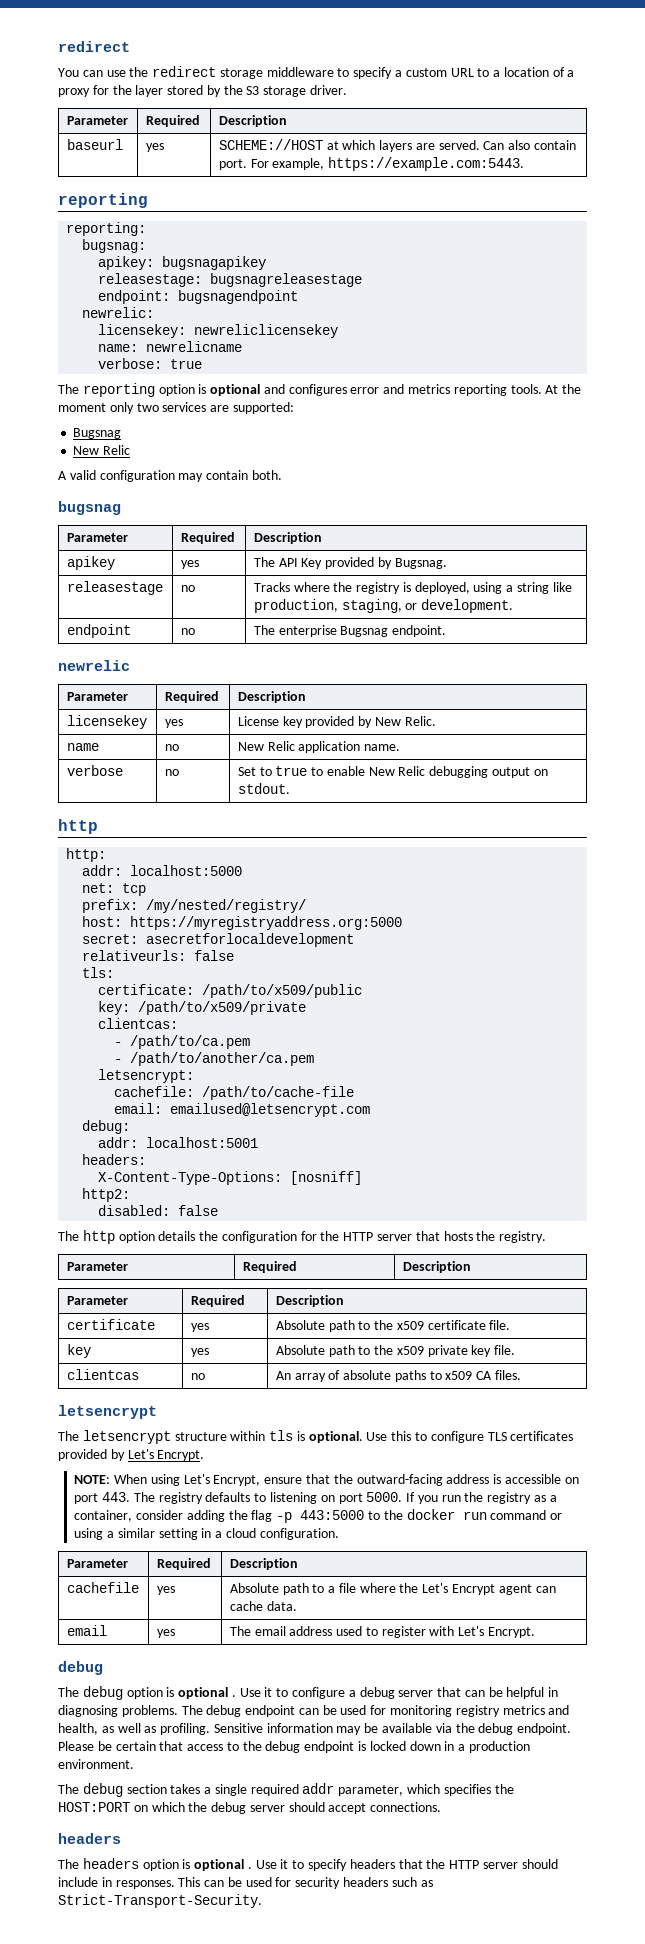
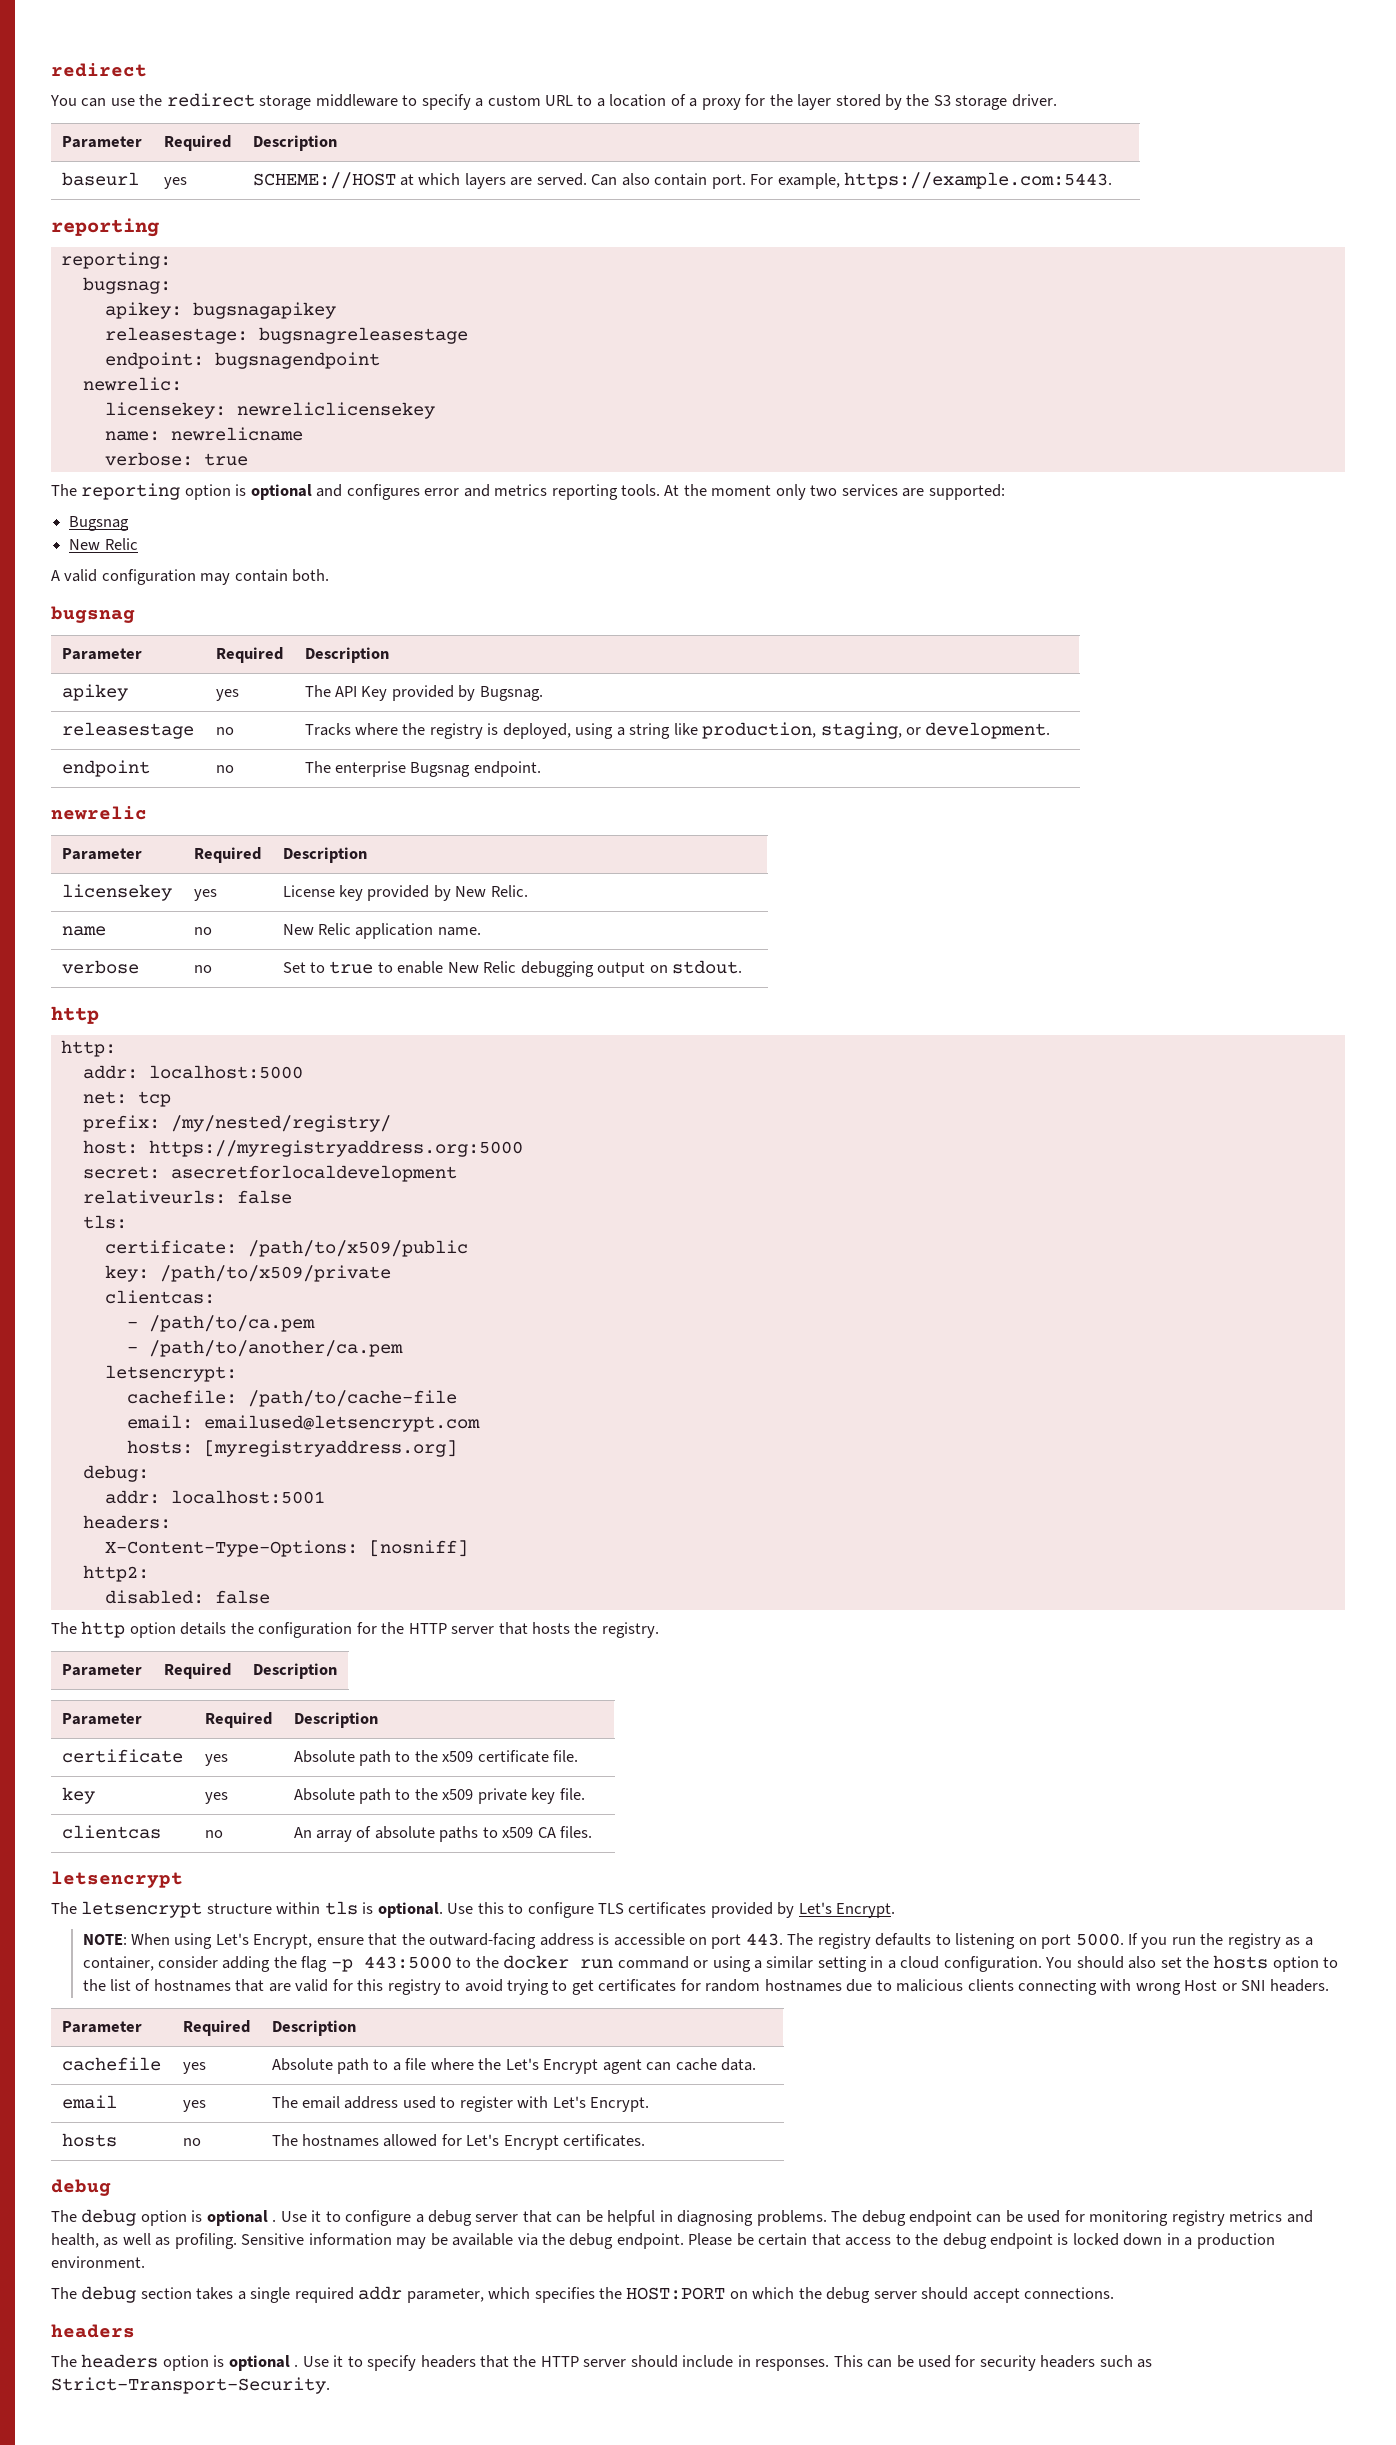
+ hosts: [myregistryaddress.org]
+ You should also set the hosts option to the list of hostnames that are valid for this registry to avoid trying to get certificates for random hostnames due to malicious clients connecting with wrong Host or SNI headers.
+ hosts | no | The hostnames allowed for Let's Encrypt certificates.

